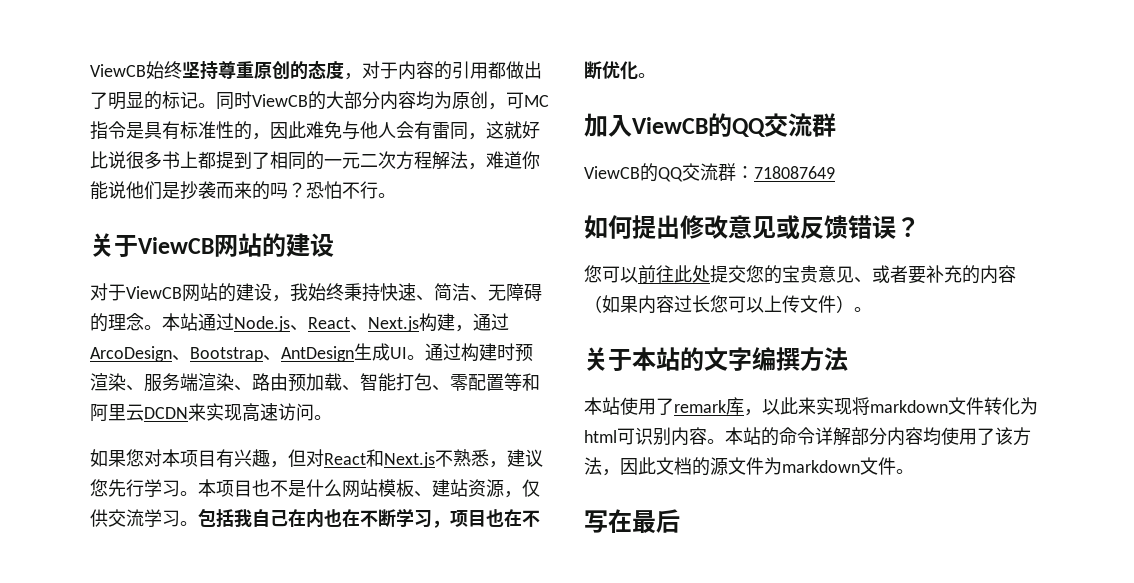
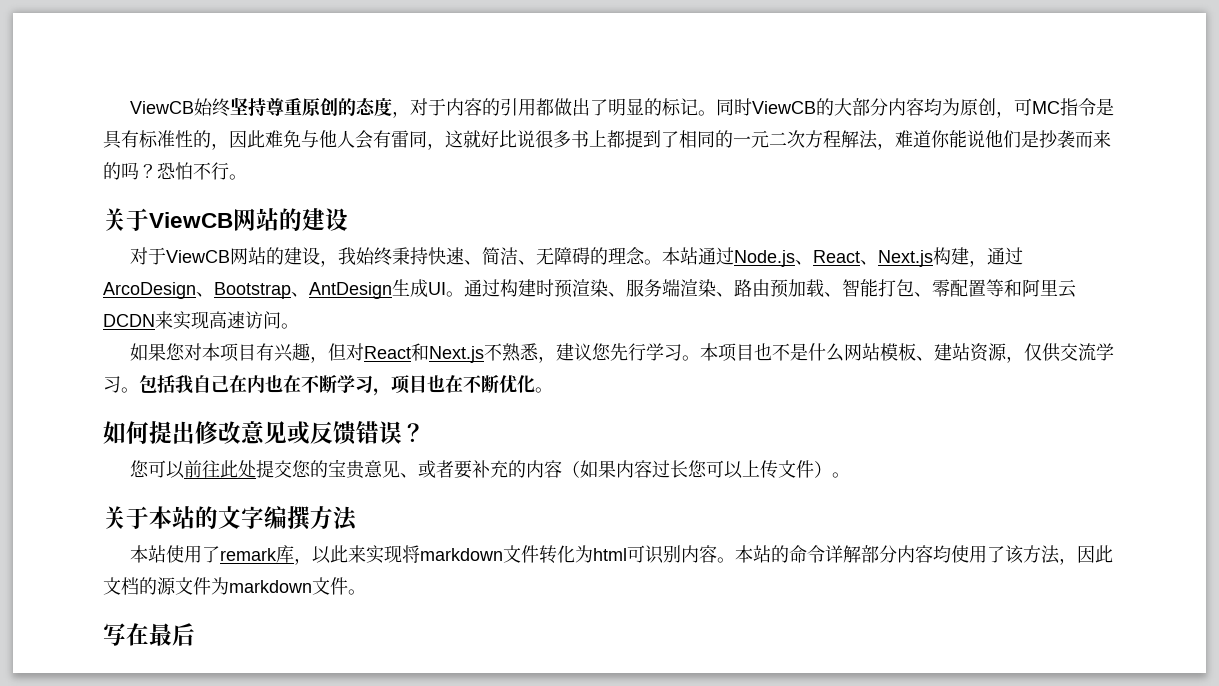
- 加入ViewCB的QQ交流群
- ViewCB的QQ交流群：718087649

